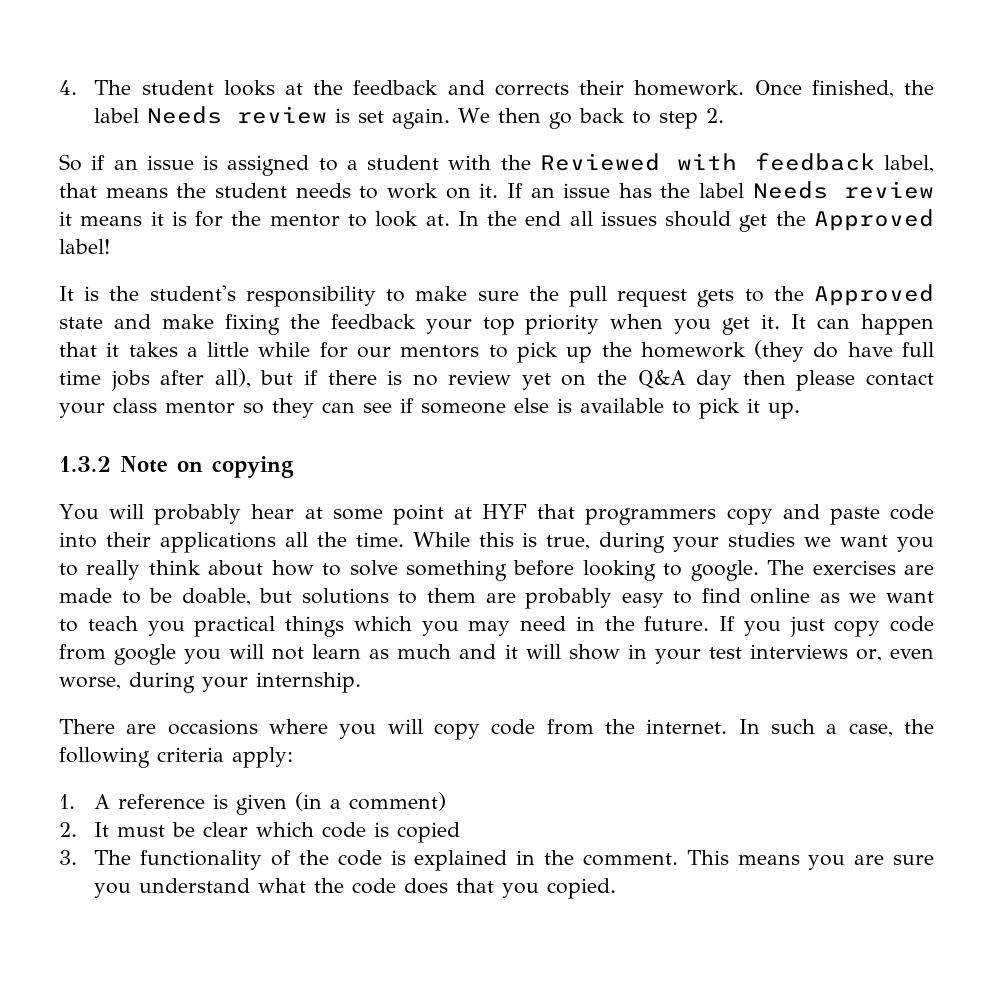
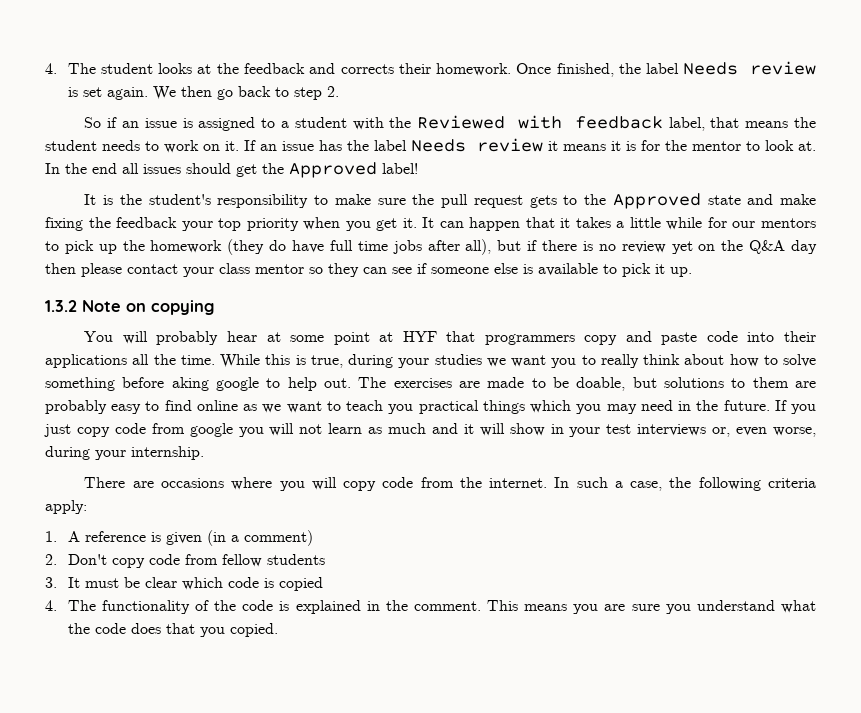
- While this is true, during your studies we want you to really think about how to solve something before looking to google.
+ While this is true, during your studies we want you to really think about how to solve something before aking google to help out.
- 2. It must be clear which code is copied
+ 2. Don't copy code from fellow students
+ 3. It must be clear which code is copied
- 3. The functionality of the code is explained in the comment.
+ 4. The functionality of the code is explained in the comment.

